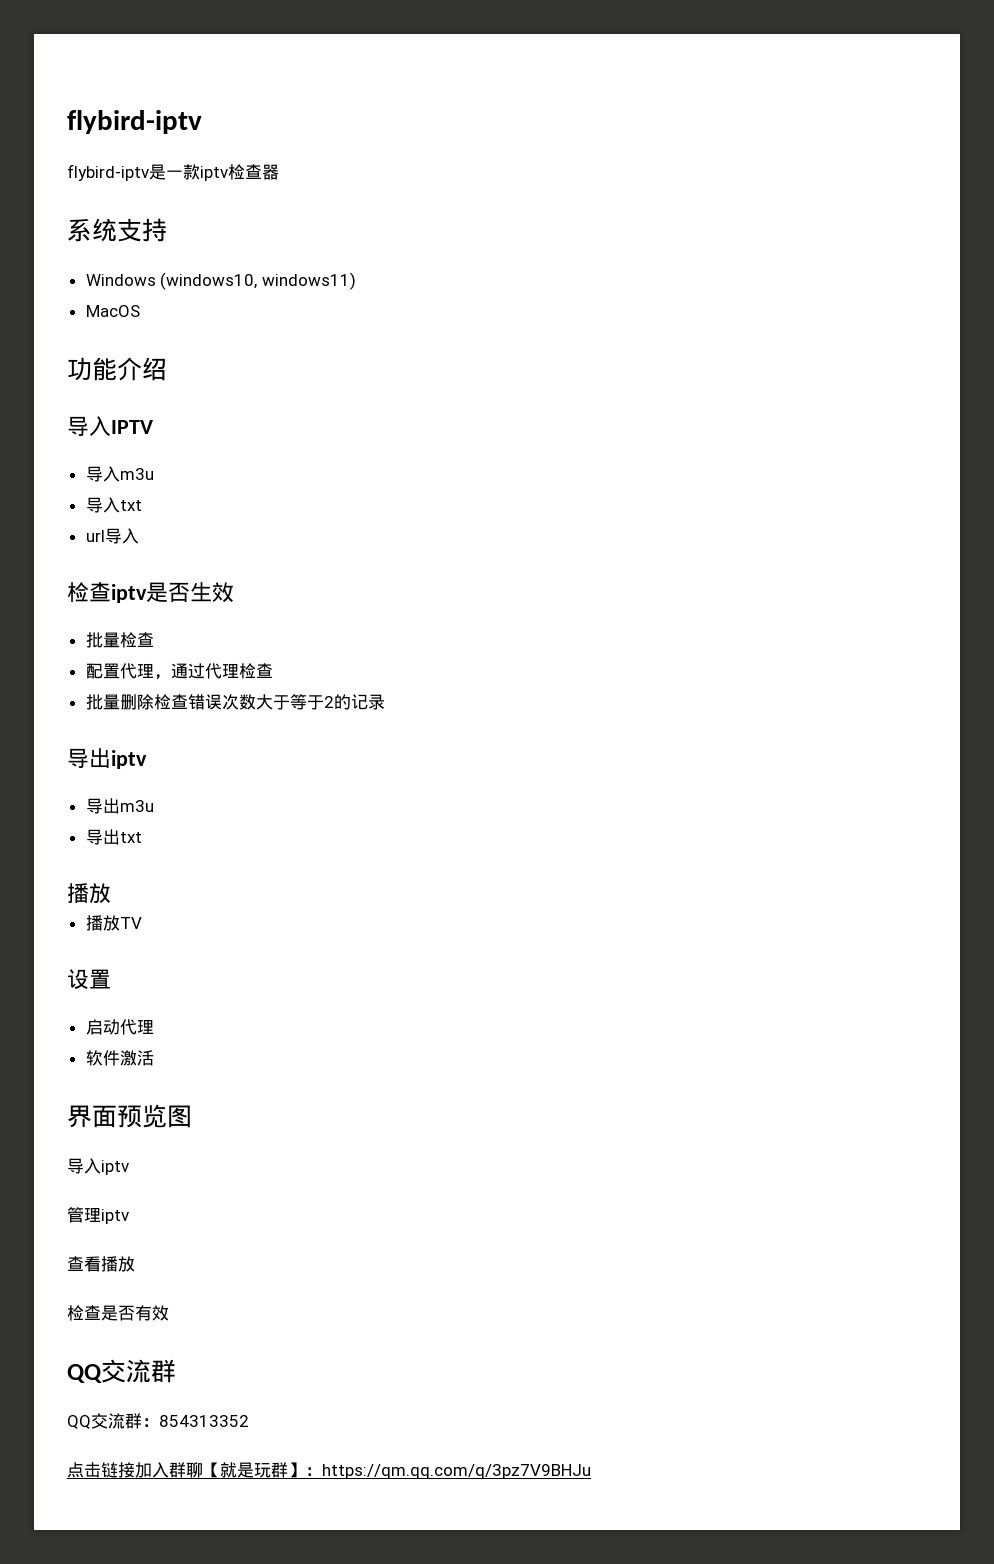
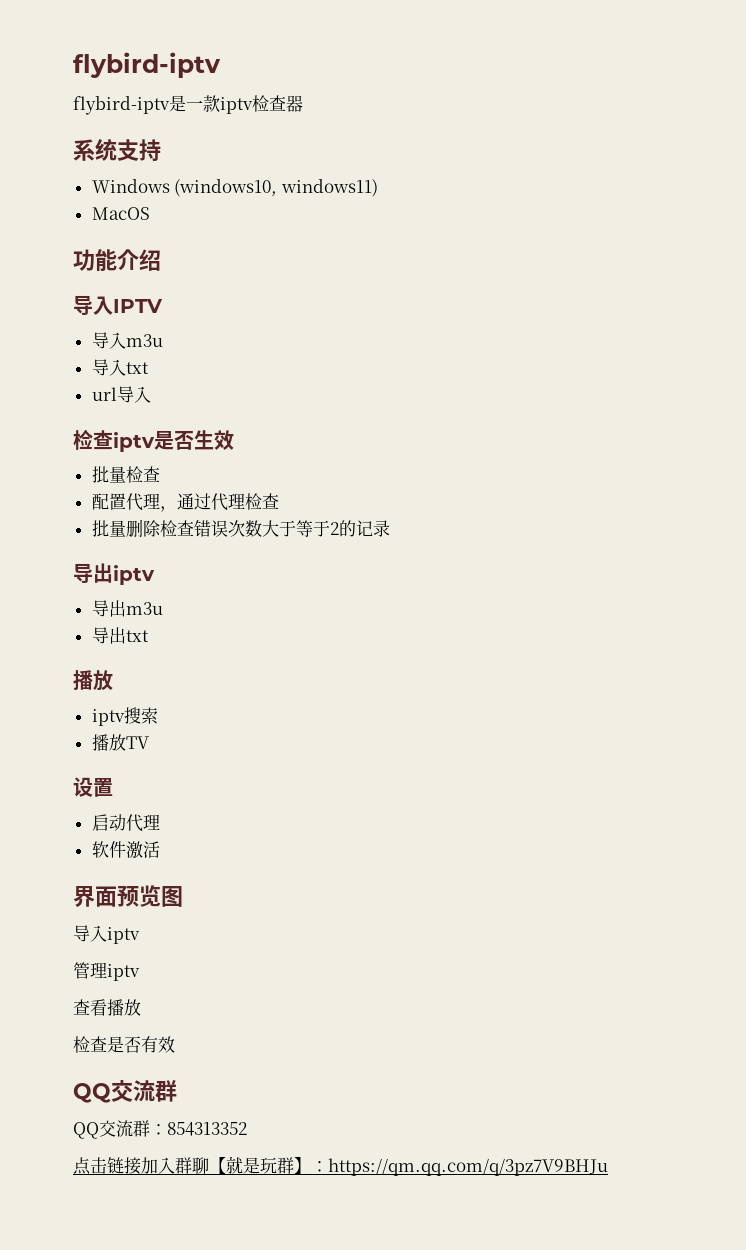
+ iptv搜索

